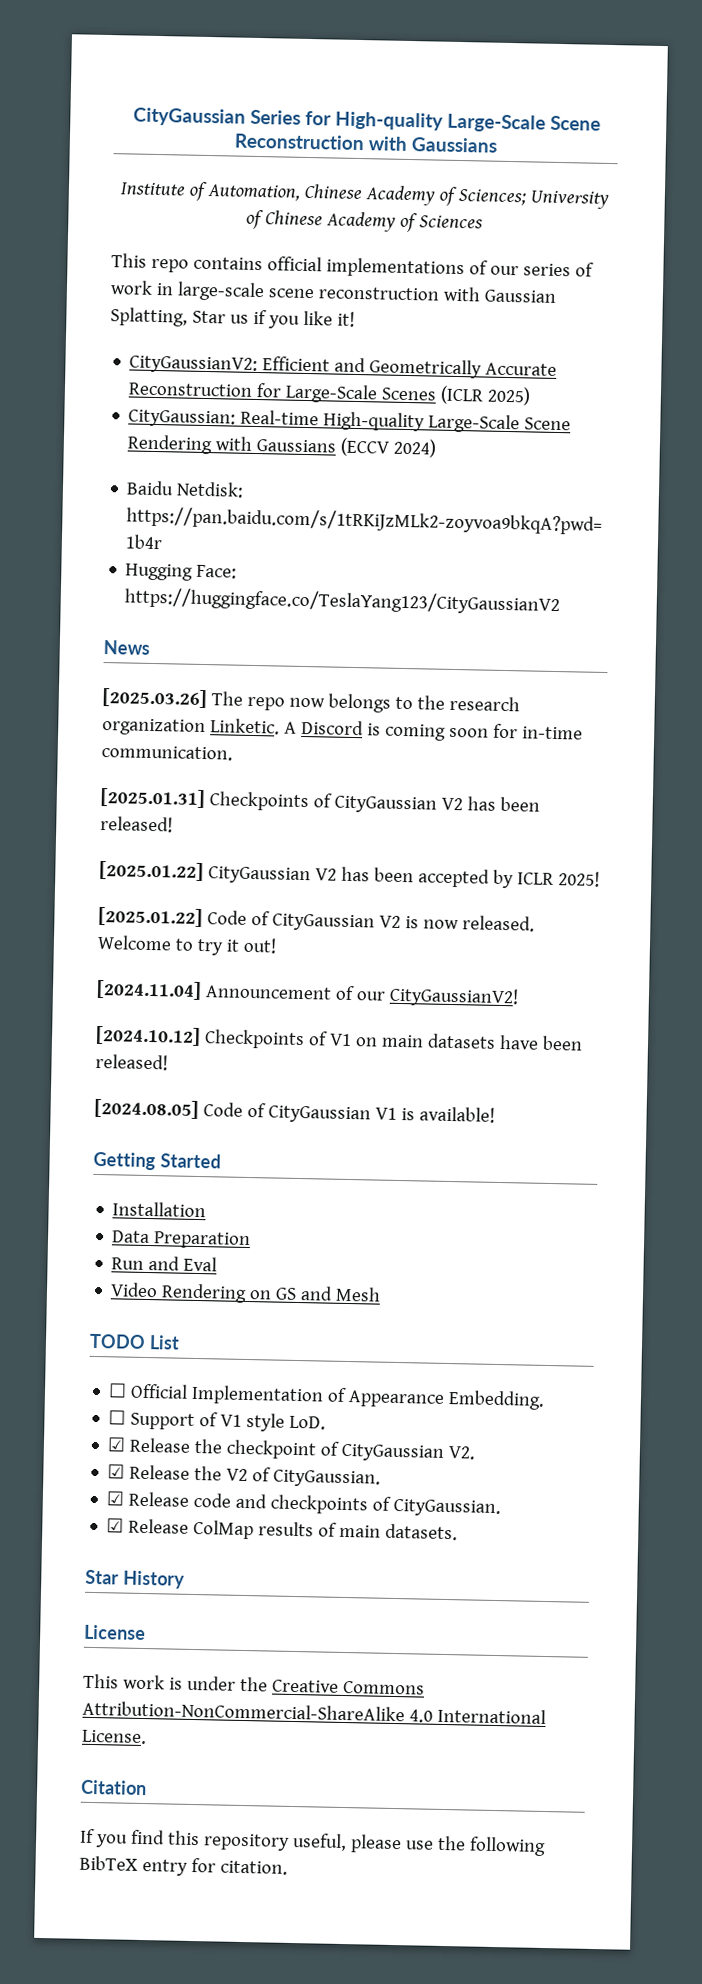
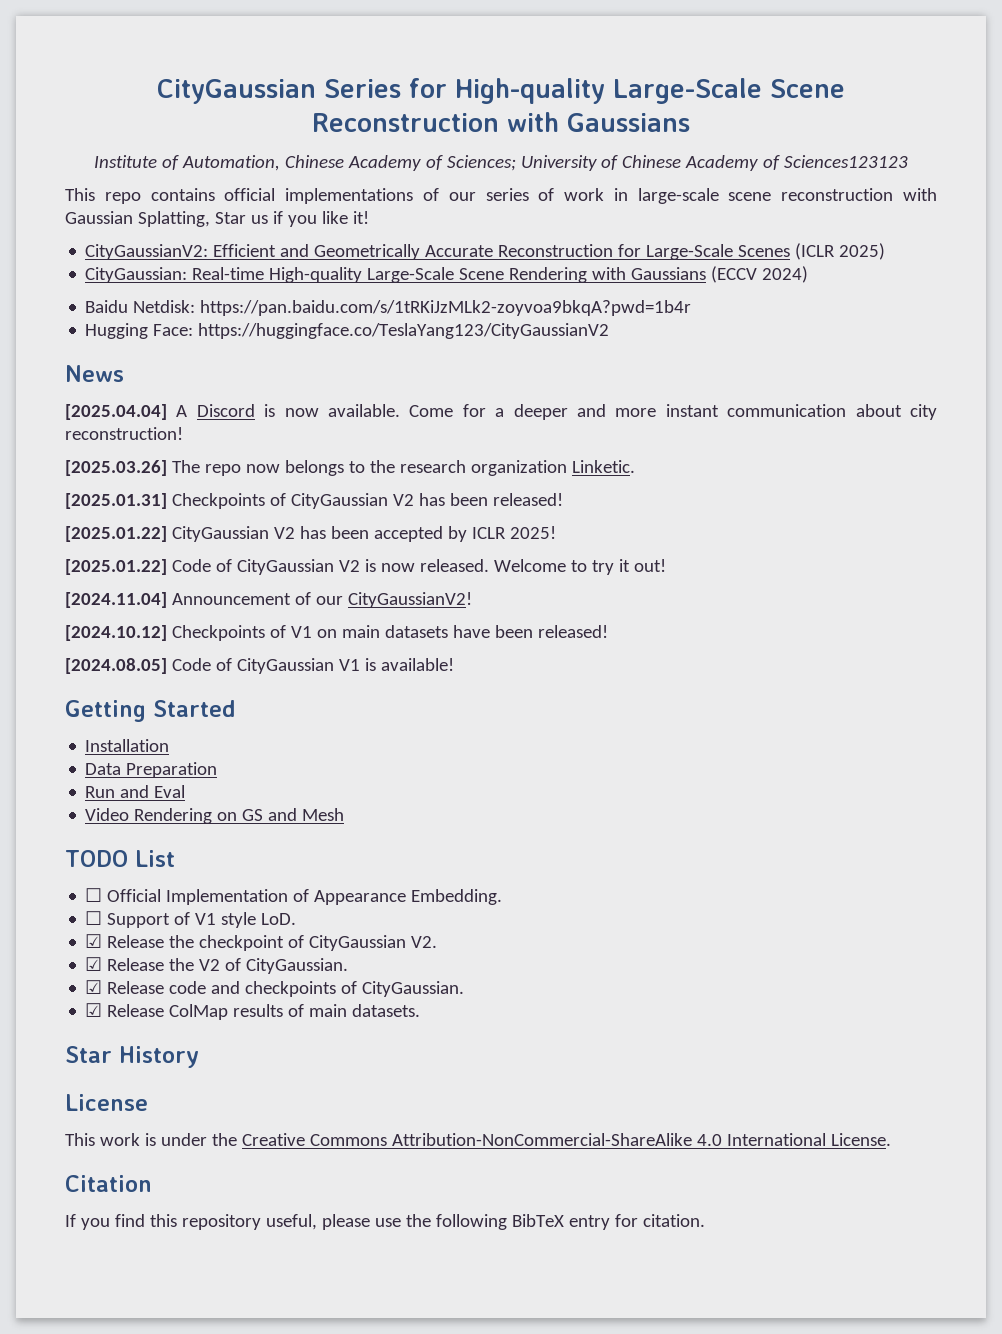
- Institute of Automation, Chinese Academy of Sciences; University of Chinese Academy of Sciences
+ Institute of Automation, Chinese Academy of Sciences; University of Chinese Academy of Sciences123123
+ [2025.04.04] A Discord is now available. Come for a deeper and more instant communication about city reconstruction!
- A Discord is coming soon for in-time communication.

